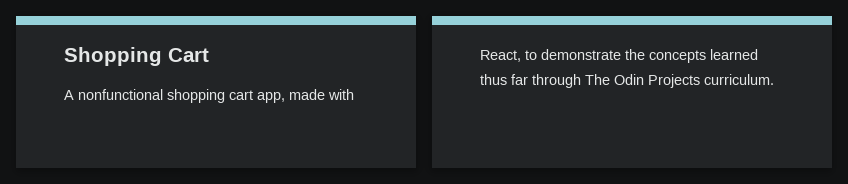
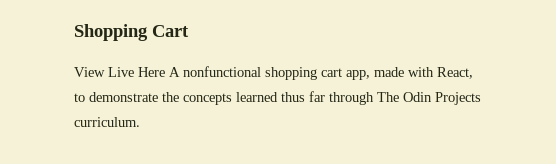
- A nonfunctional shopping cart app, made with React, to demonstrate the concepts learned thus far through The Odin Projects curriculum.
+ View Live Here A nonfunctional shopping cart app, made with React, to demonstrate the concepts learned thus far through The Odin Projects curriculum.

